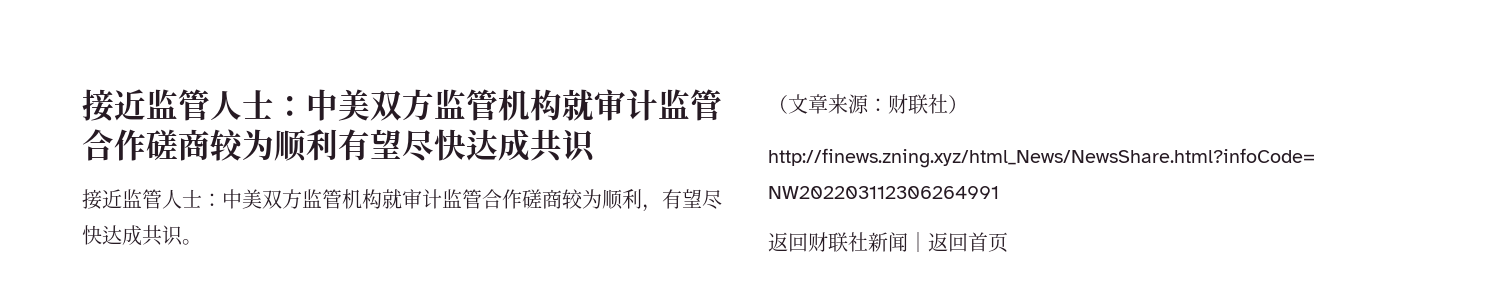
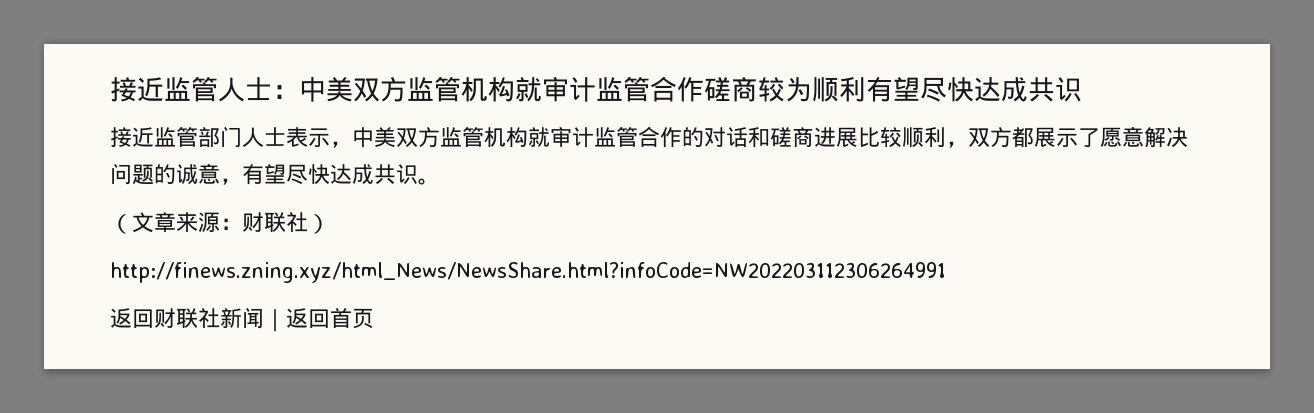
- 接近监管人士：中美双方监管机构就审计监管合作磋商较为顺利，有望尽快达成共识。
+ 接近监管部门人士表示，中美双方监管机构就审计监管合作的对话和磋商进展比较顺利，双方都展示了愿意解决问题的诚意，有望尽快达成共识。

